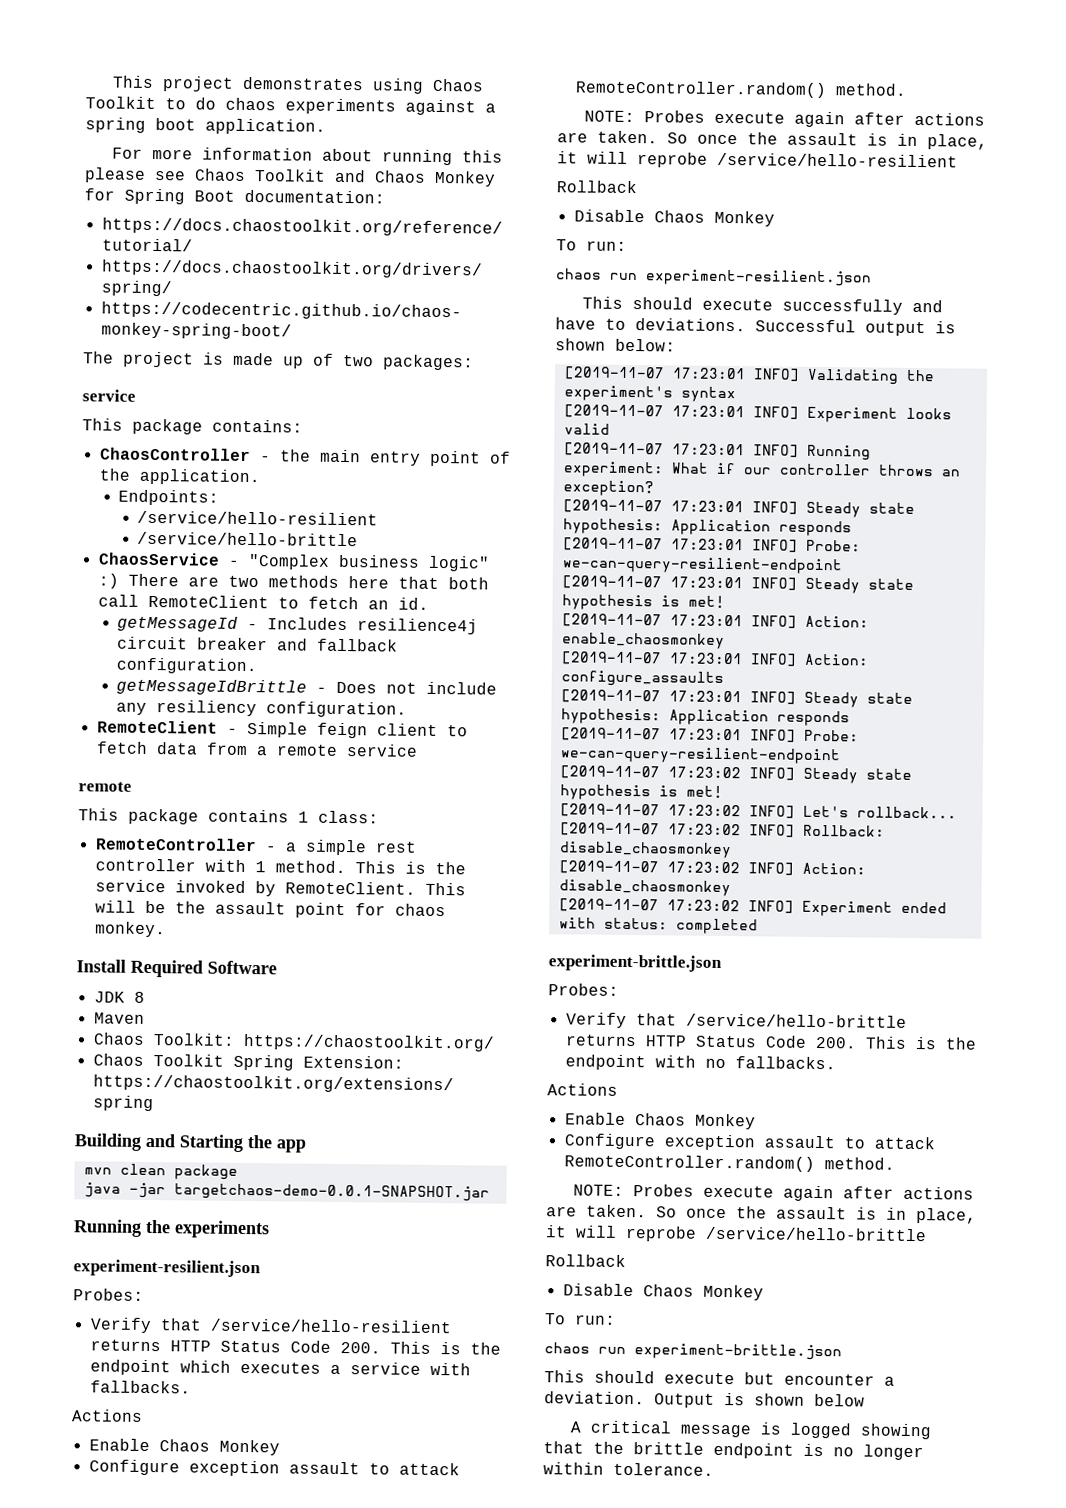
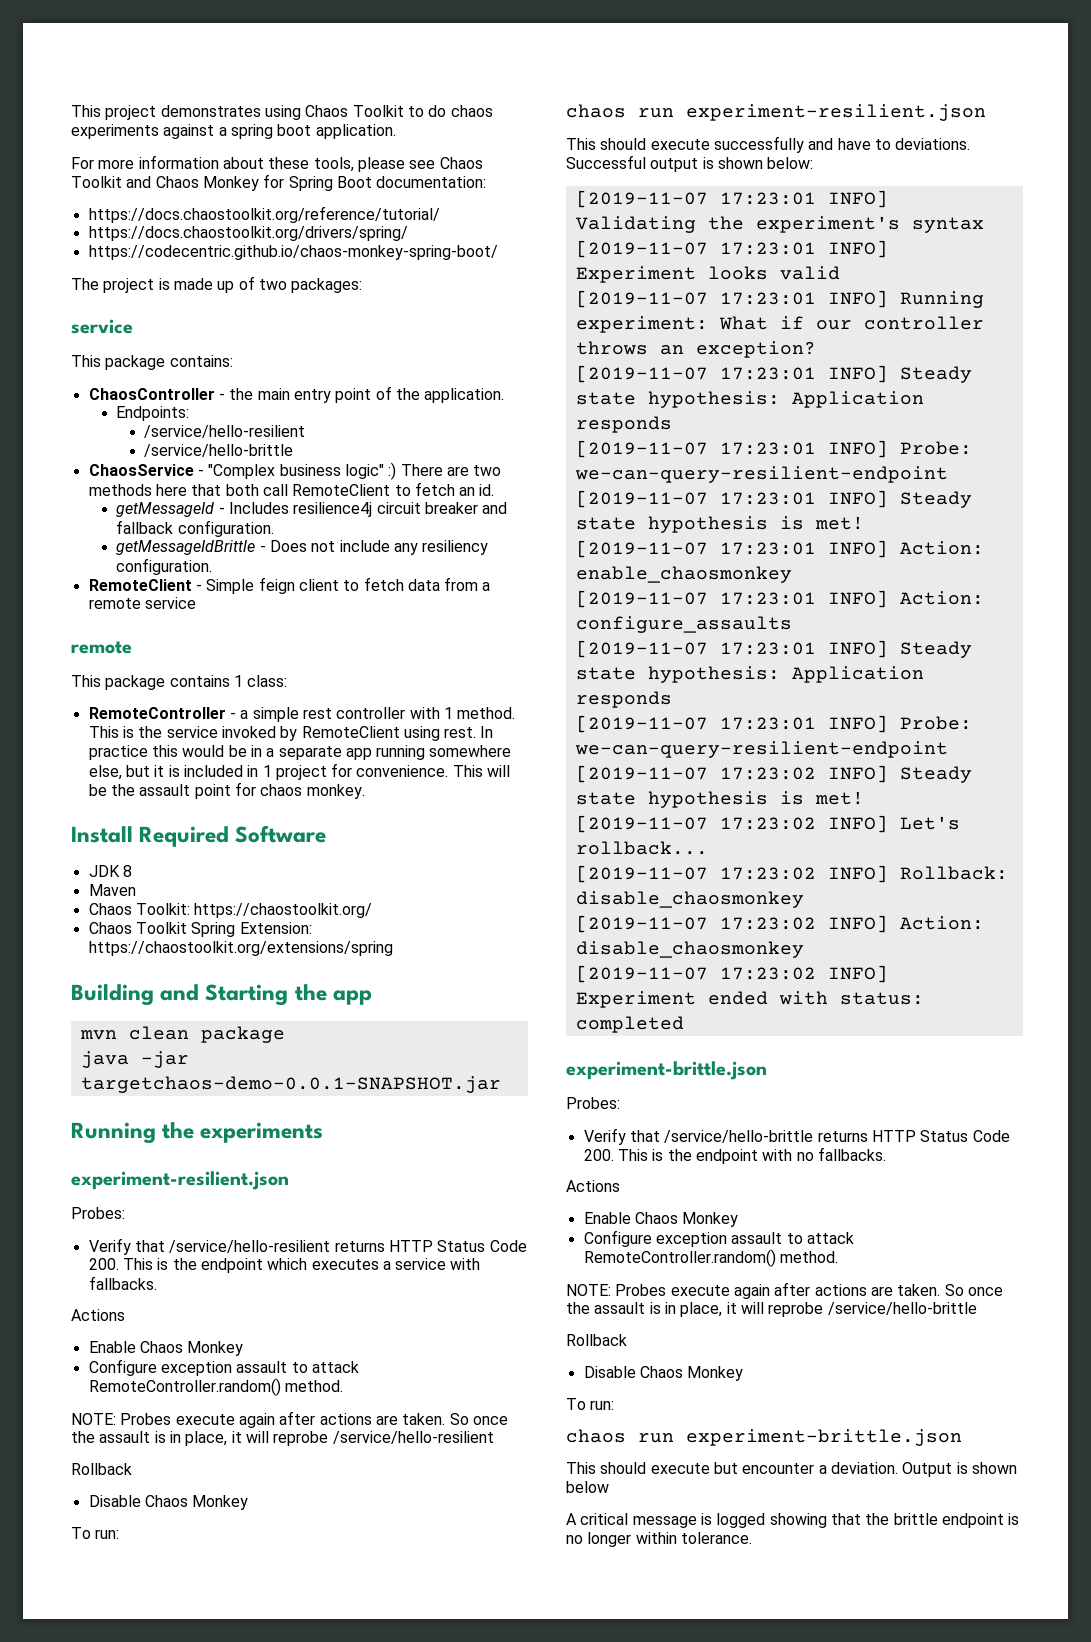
- For more information about running this please see Chaos Toolkit and Chaos Monkey for Spring Boot documentation:
+ For more information about these tools, please see Chaos Toolkit and Chaos Monkey for Spring Boot documentation:
- This is the service invoked by RemoteClient.
+ This is the service invoked by RemoteClient using rest. In practice this would be in a separate app running somewhere else, but it is included in 1 project for convenience.

